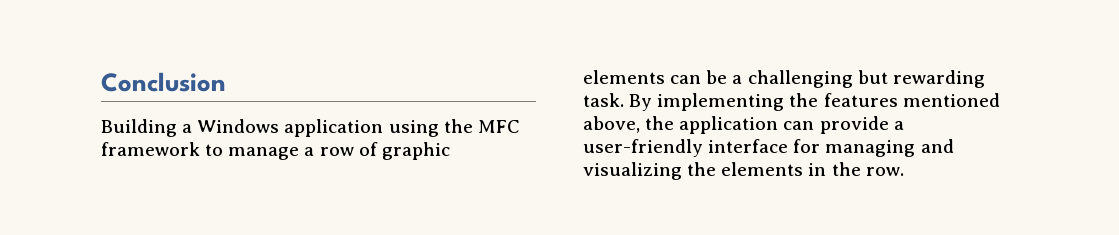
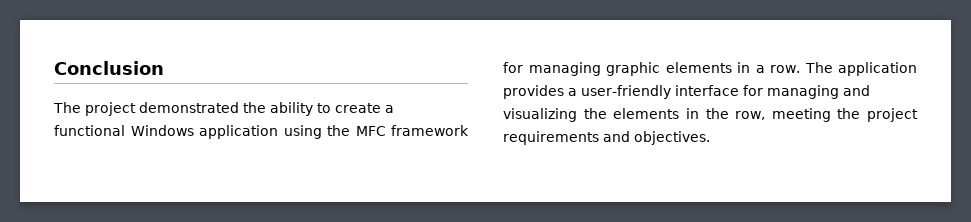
- Building a Windows application using the MFC framework to manage a row of graphic elements can be a challenging but rewarding task. By implementing the features mentioned above, the application can provide a user-friendly interface for managing and visualizing the elements in the row.
+ The project demonstrated the ability to create a functional Windows application using the MFC framework for managing graphic elements in a row. The application provides a user-friendly interface for managing and visualizing the elements in the row, meeting the project requirements and objectives.

